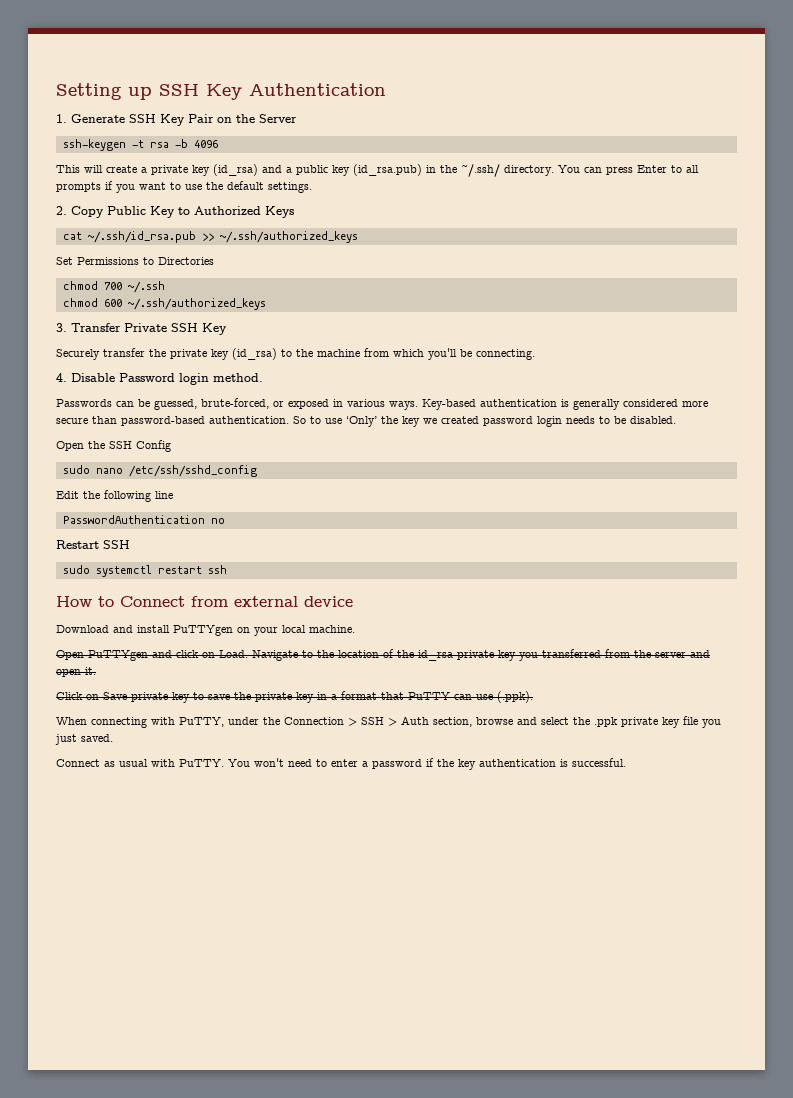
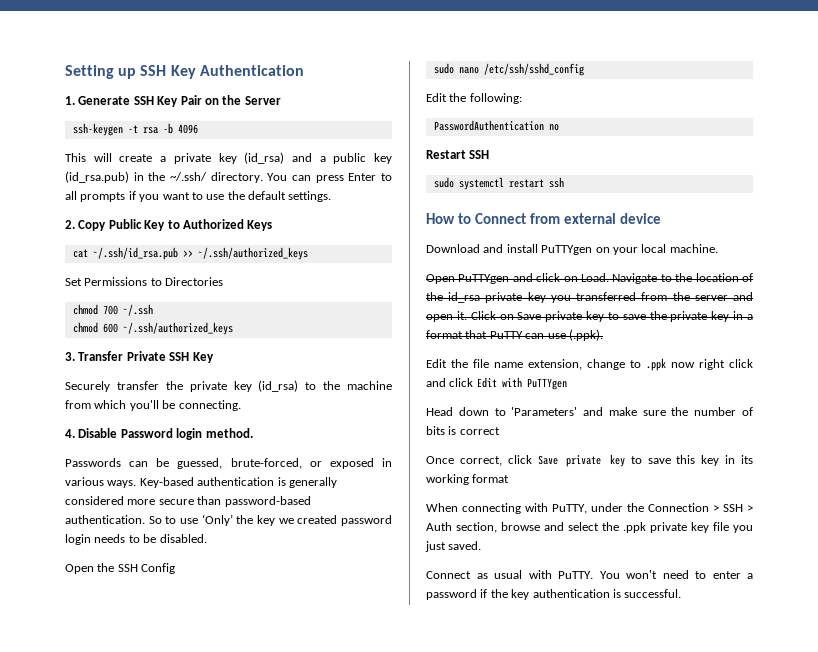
- Edit the following line
+ Edit the following:
- Navigate to the location of the id_rsa private key you transferred from the server and open it.
- Click on Save private key to save the private key in a format that PuTTY can use (.ppk).
+ Navigate to the location of the id_rsa private key you transferred from the server and open it. Click on Save private key to save the private key in a format that PuTTY can use (.ppk).
+ Edit the file name extension, change to .ppk now right click and click Edit with PuTTYgen
+ Head down to 'Parameters' and make sure the number of bits is correct
+ Once correct, click Save private key to save this key in its working format

